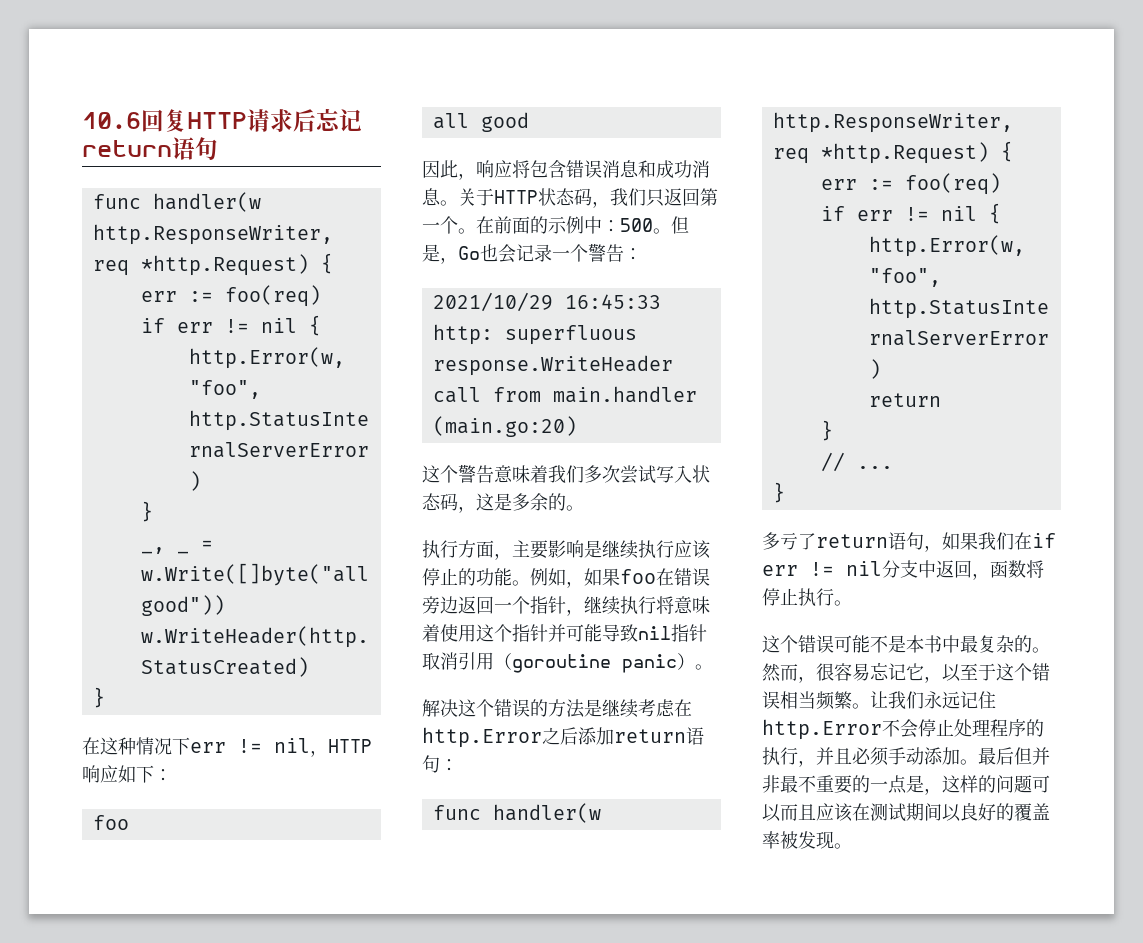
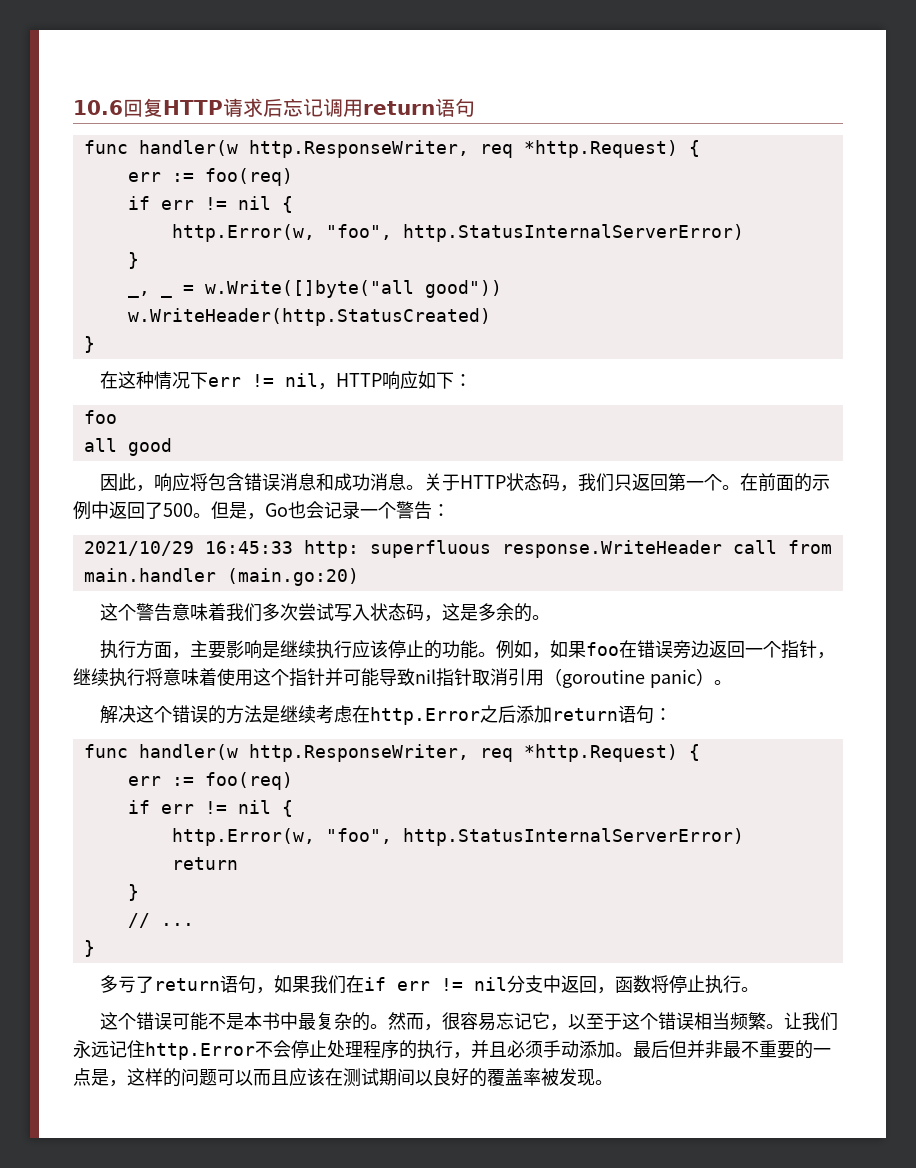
- 10.6回复HTTP请求后忘记return语句
+ 10.6回复HTTP请求后忘记调用return语句
- 在前面的示例中：500。
+ 在前面的示例中返回了500。

